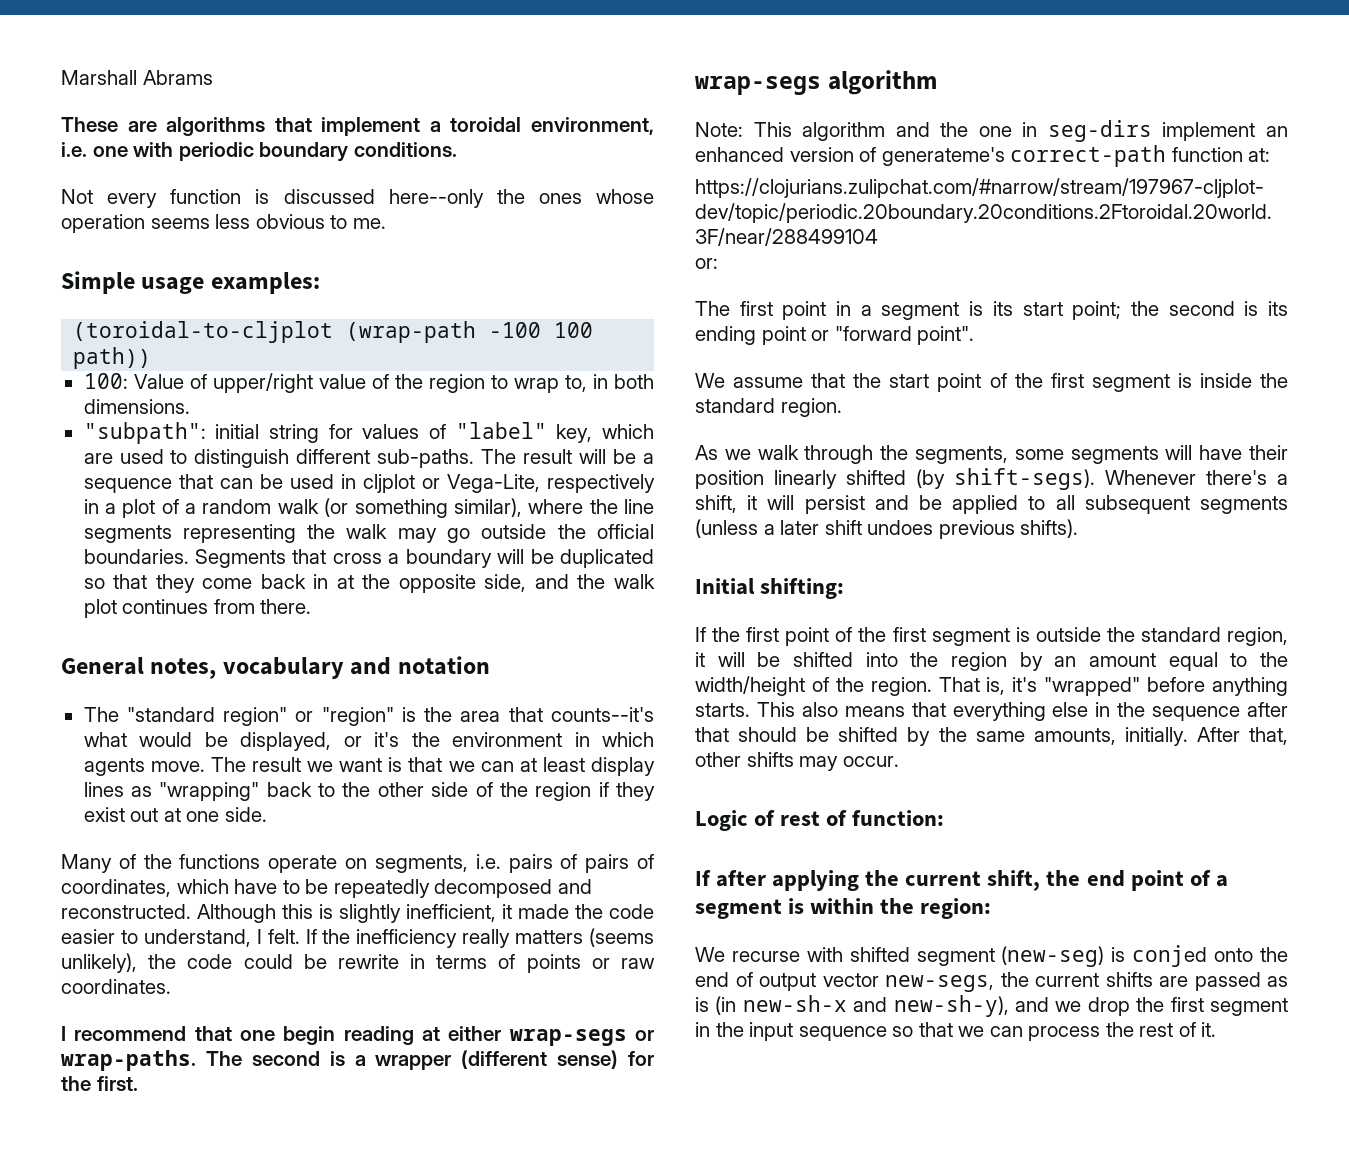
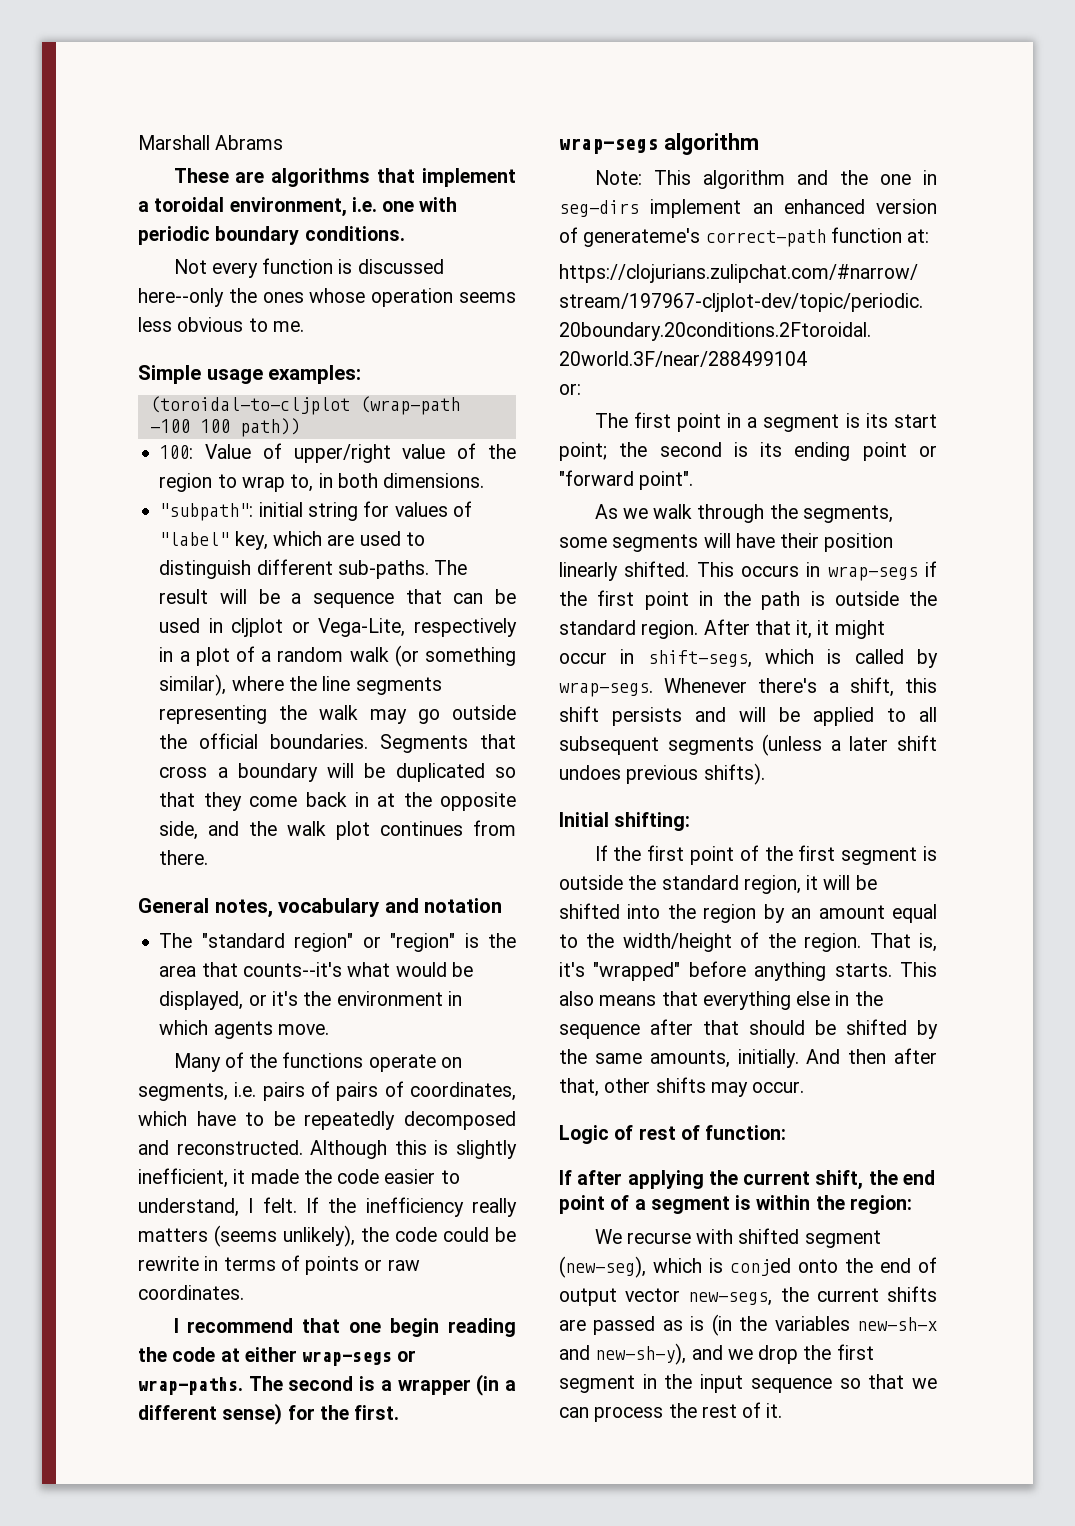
- The result we want is that we can at least display lines as "wrapping" back to the other side of the region if they exist out at one side.
- I recommend that one begin reading at either wrap-segs or wrap-paths.
+ I recommend that one begin reading the code at either wrap-segs or wrap-paths.
- The second is a wrapper (different sense) for the first.
+ The second is a wrapper (in a different sense) for the first.
- We assume that the start point of the first segment is inside the standard region.
- As we walk through the segments, some segments will have their position linearly shifted (by shift-segs). Whenever there's a shift, it will persist and be applied to all subsequent segments (unless a later shift undoes previous shifts).
+ As we walk through the segments, some segments will have their position linearly shifted. This occurs in wrap-segs if the first point in the path is outside the standard region. After that it, it might occur in shift-segs, which is called by wrap-segs. Whenever there's a shift, this shift persists and will be applied to all subsequent segments (unless a later shift undoes previous shifts).
- After that, other shifts may occur.
+ And then after that, other shifts may occur.
- We recurse with shifted segment (new-seg) is conjed onto the end of output vector new-segs, the current shifts are passed as is (in new-sh-x and new-sh-y), and we drop the first segment in the input sequence so that we can process the rest of it.
+ We recurse with shifted segment (new-seg), which is conjed onto the end of output vector new-segs, the current shifts are passed as is (in the variables new-sh-x and new-sh-y), and we drop the first segment in the input sequence so that we can process the rest of it.

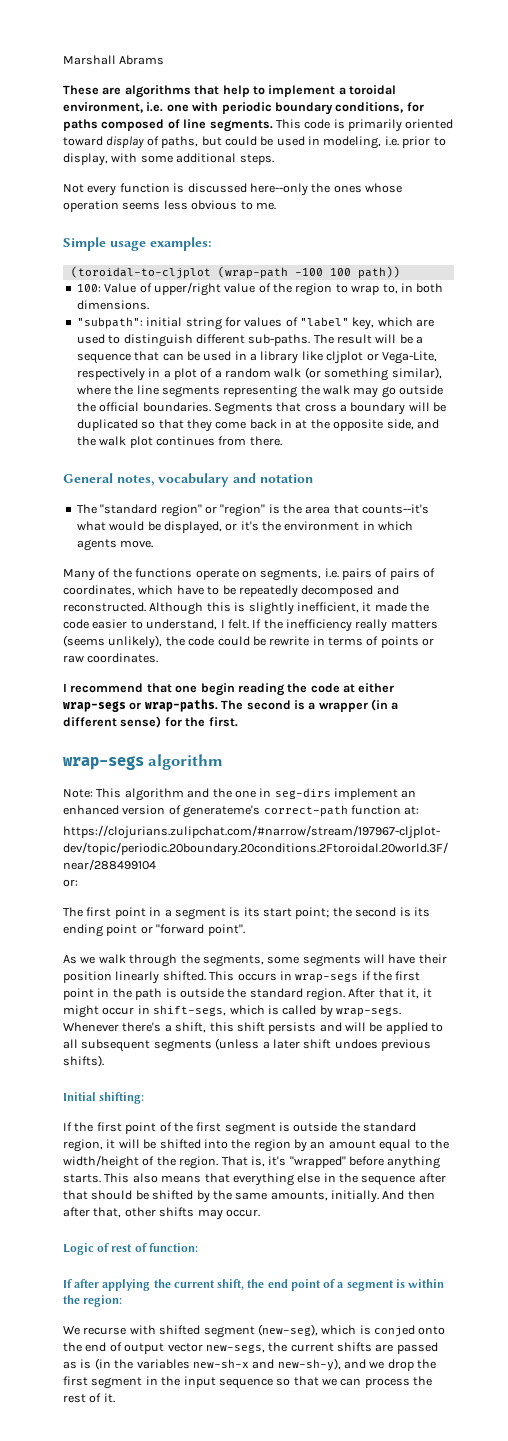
- These are algorithms that implement a toroidal environment, i.e. one with periodic boundary conditions.
+ These are algorithms that help to implement a toroidal environment, i.e. one with periodic boundary conditions, for paths composed of line segments. This code is primarily oriented toward display of paths, but could be used in modeling, i.e. prior to display, with some additional steps.
- The result will be a sequence that can be used in cljplot or Vega-Lite, respectively in a plot of a random walk (or something similar), where the line segments representing the walk may go outside the official boundaries.
+ The result will be a sequence that can be used in a library like cljplot or Vega-Lite, respectively in a plot of a random walk (or something similar), where the line segments representing the walk may go outside the official boundaries.

